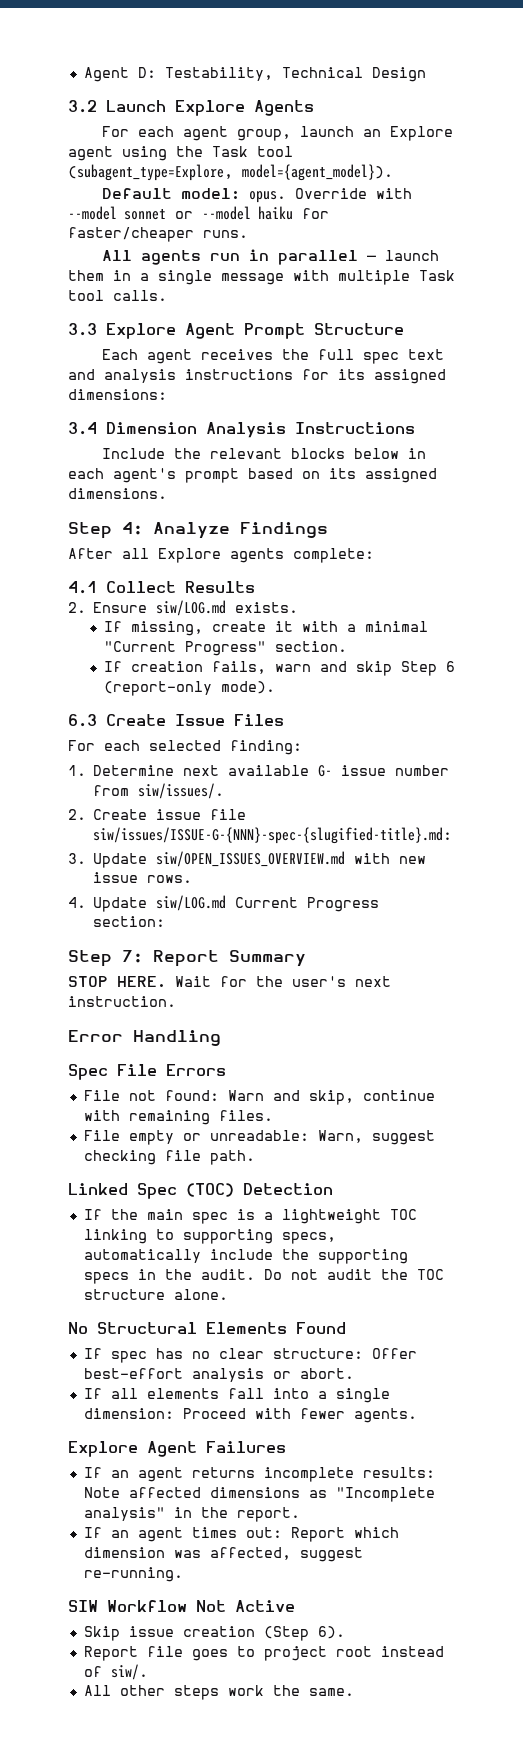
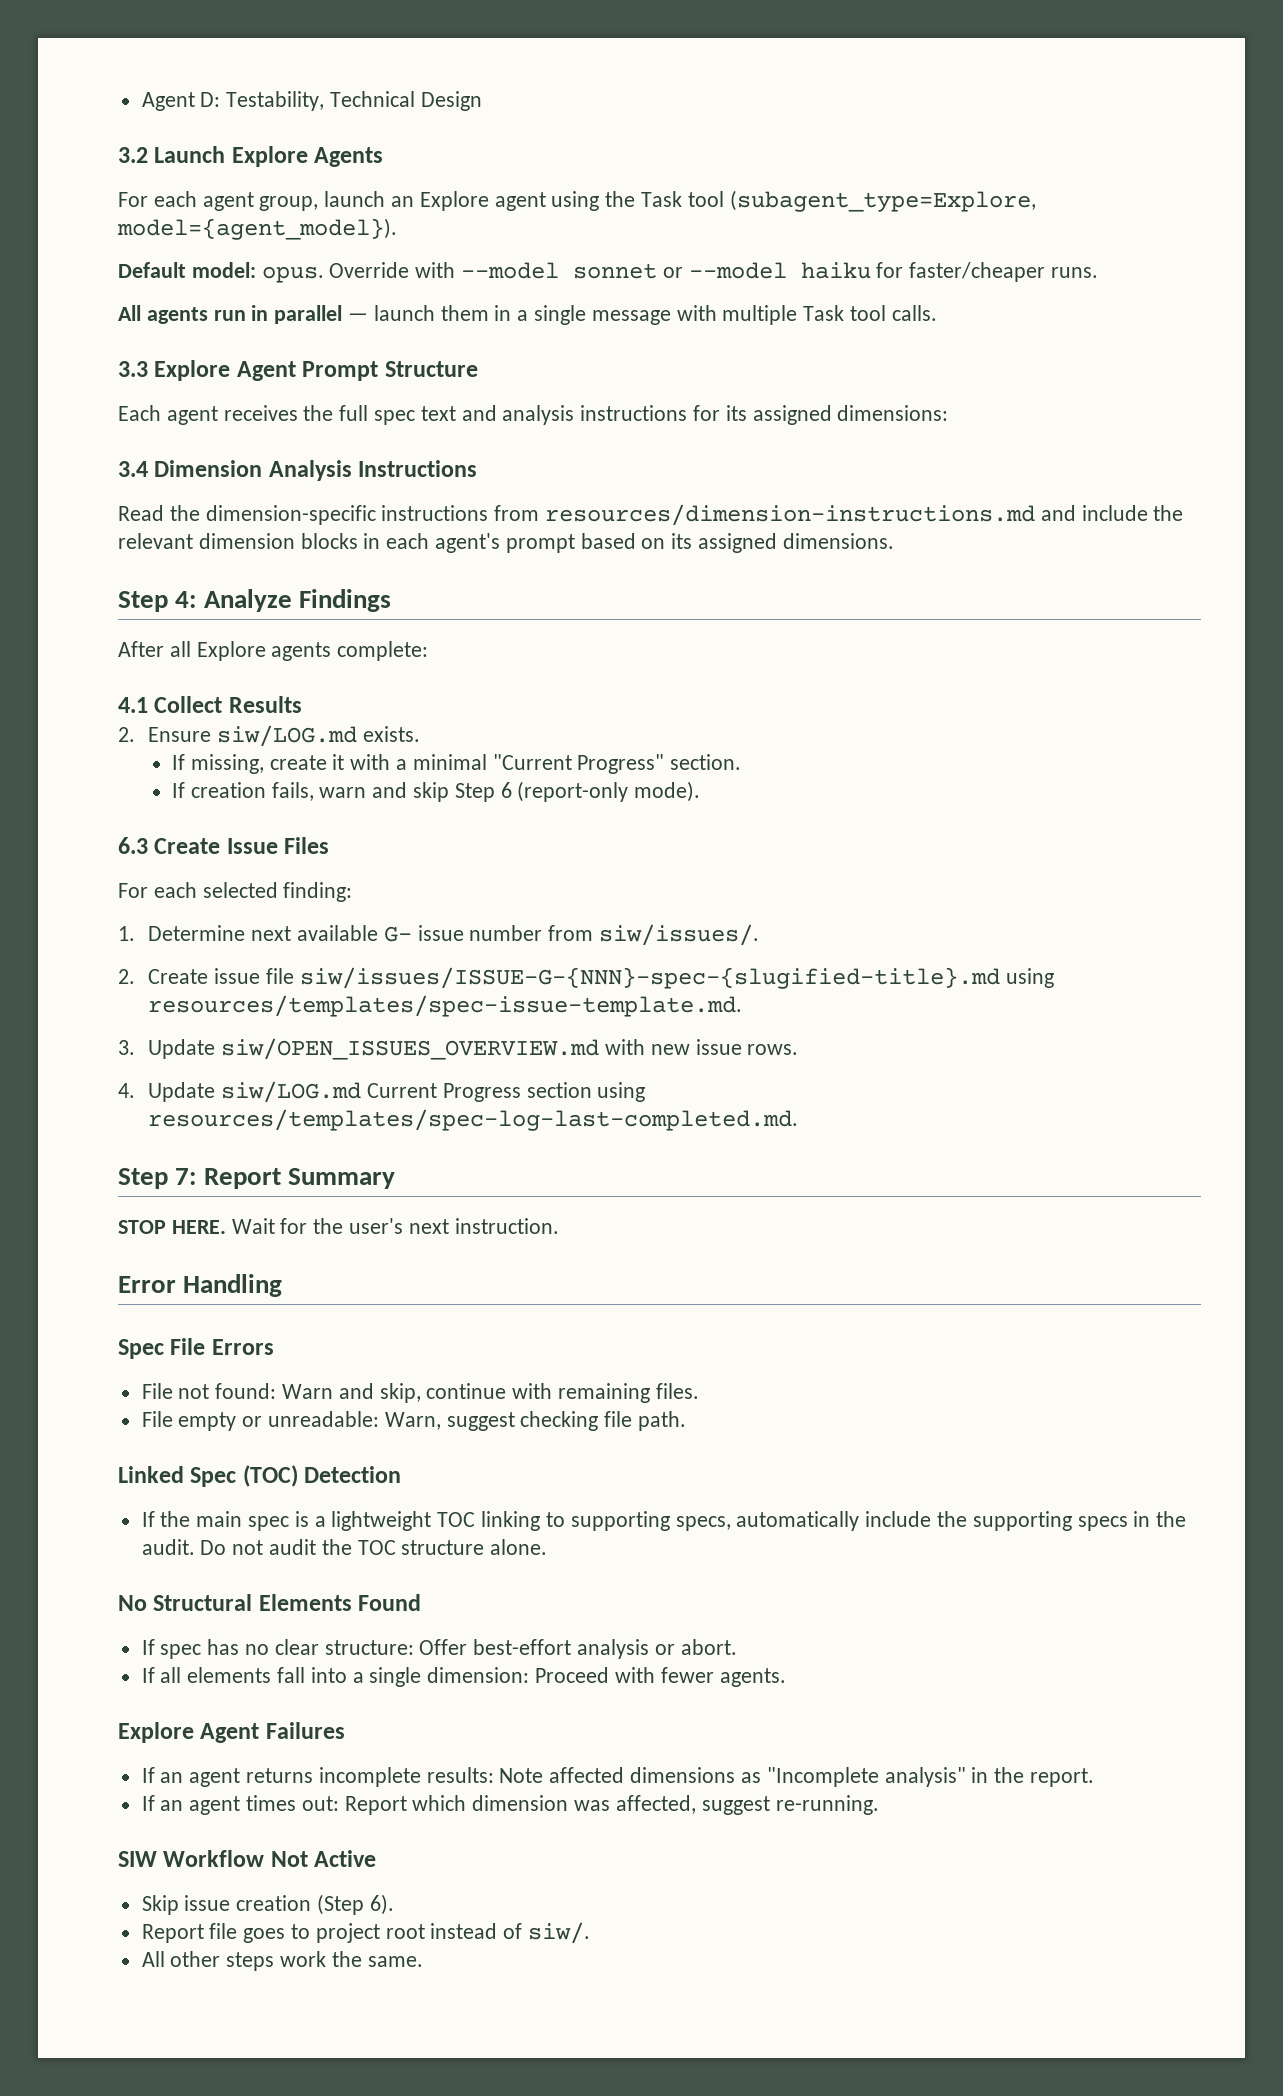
- Include the relevant blocks below in each agent's prompt based on its assigned dimensions.
+ Read the dimension-specific instructions from resources/dimension-instructions.md and include the relevant dimension blocks in each agent's prompt based on its assigned dimensions.
- 2. Create issue file siw/issues/ISSUE-G-{NNN}-spec-{slugified-title}.md:
+ 2. Create issue file siw/issues/ISSUE-G-{NNN}-spec-{slugified-title}.md using resources/templates/spec-issue-template.md.
- 4. Update siw/LOG.md Current Progress section:
+ 4. Update siw/LOG.md Current Progress section using resources/templates/spec-log-last-completed.md.

